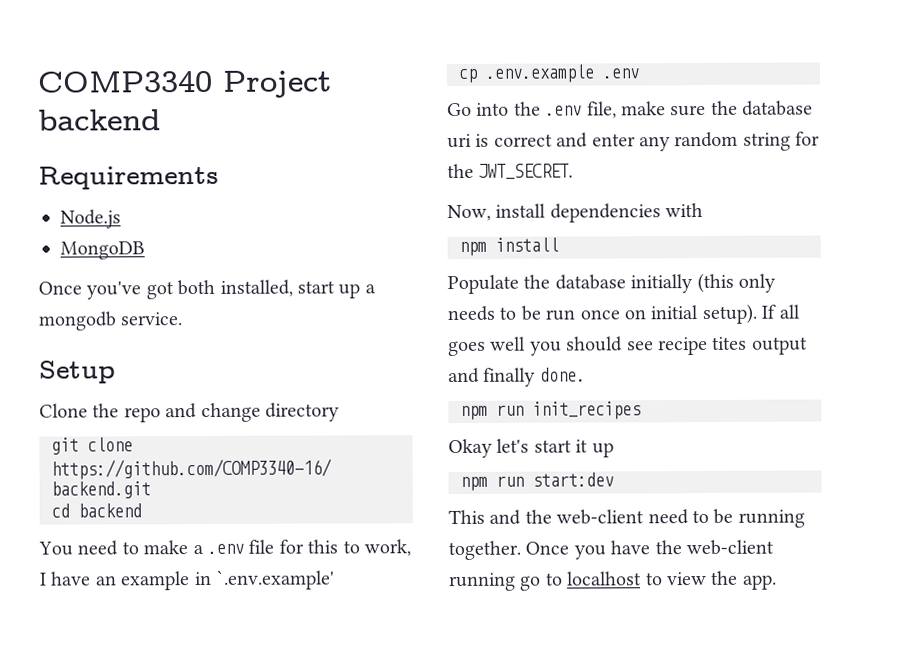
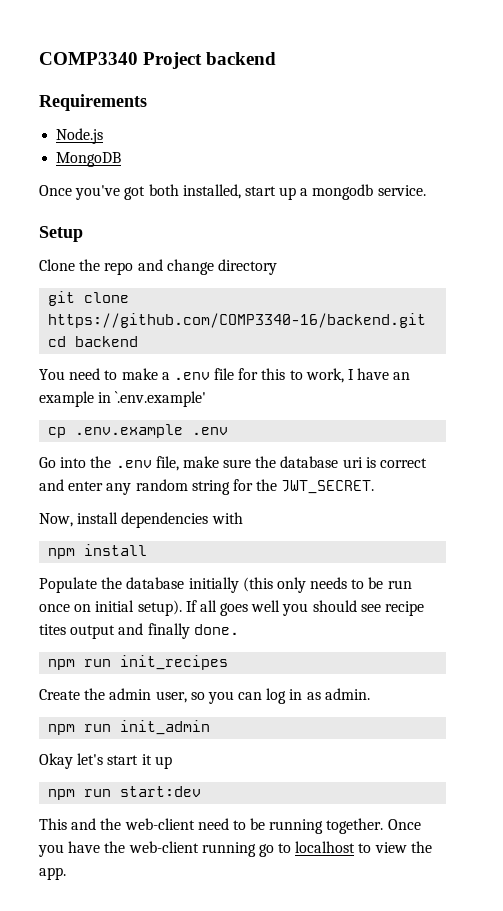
+ Create the admin user, so you can log in as admin.
+ npm run init_admin

